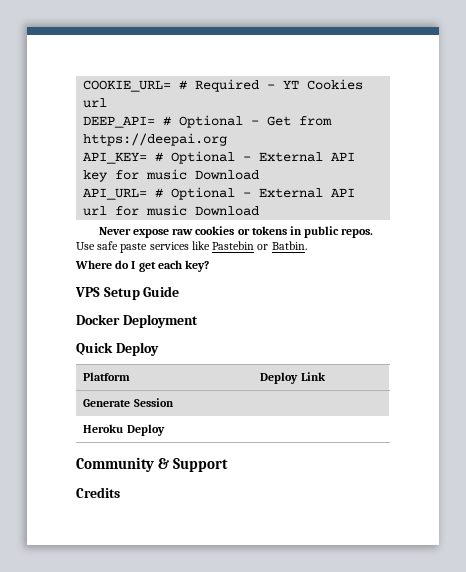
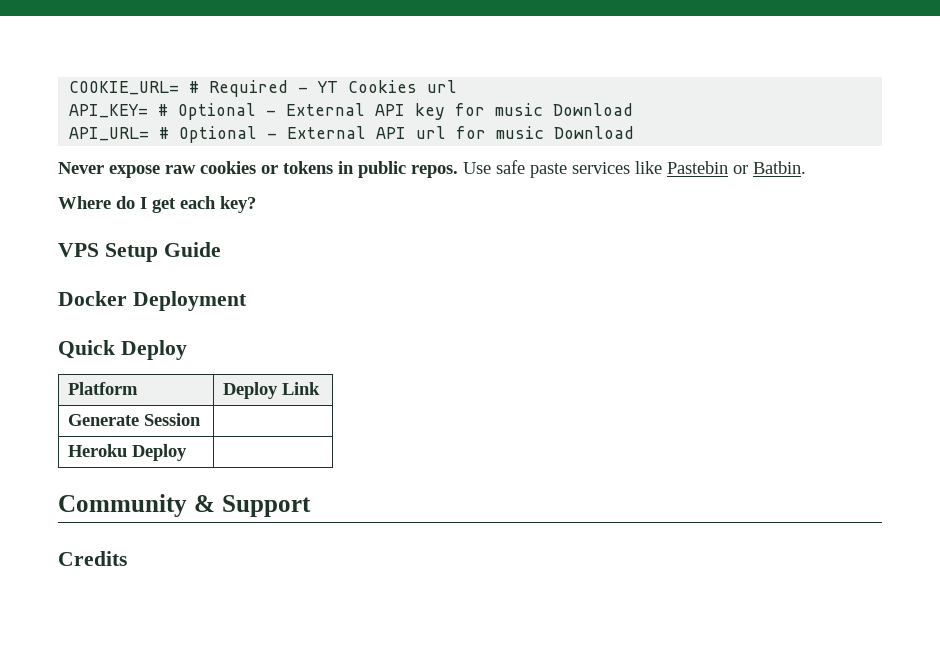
- DEEP_API= # Optional - Get from https://deepai.org

